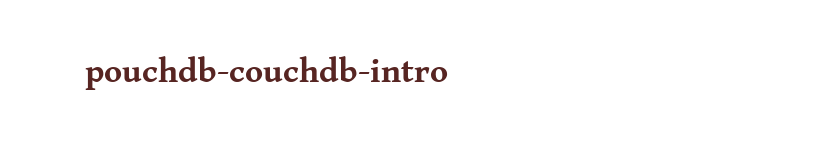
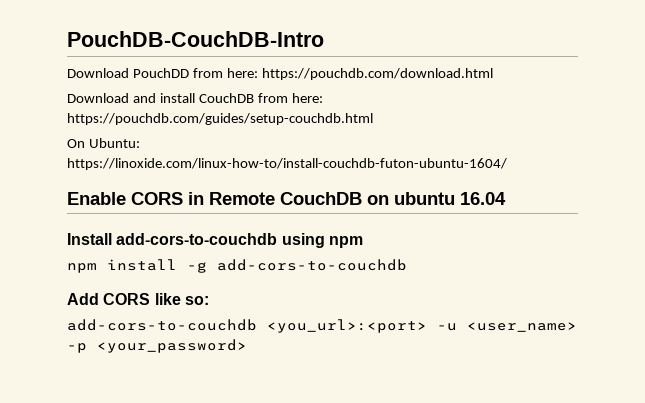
- pouchdb-couchdb-intro
+ PouchDB-CouchDB-Intro
+ Download PouchDD from here: https://pouchdb.com/download.html
+ Download and install CouchDB from here: https://pouchdb.com/guides/setup-couchdb.html
+ On Ubuntu: https://linoxide.com/linux-how-to/install-couchdb-futon-ubuntu-1604/
+ Enable CORS in Remote CouchDB on ubuntu 16.04
+ Install add-cors-to-couchdb using npm
+ npm install -g add-cors-to-couchdb
+ Add CORS like so:
+ add-cors-to-couchdb <you_url>:<port> -u <user_name> -p <your_password>

